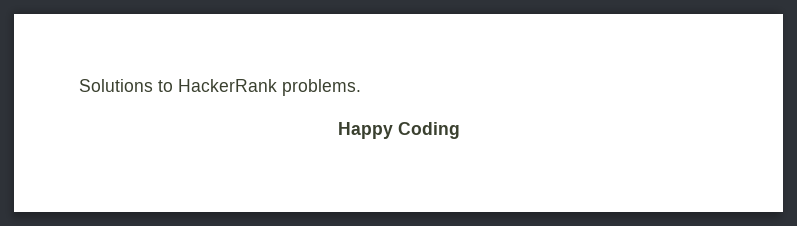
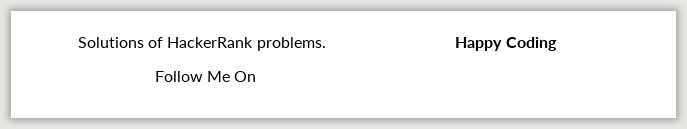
- Solutions to HackerRank problems.
+ Solutions of HackerRank problems.
+ Follow Me On

